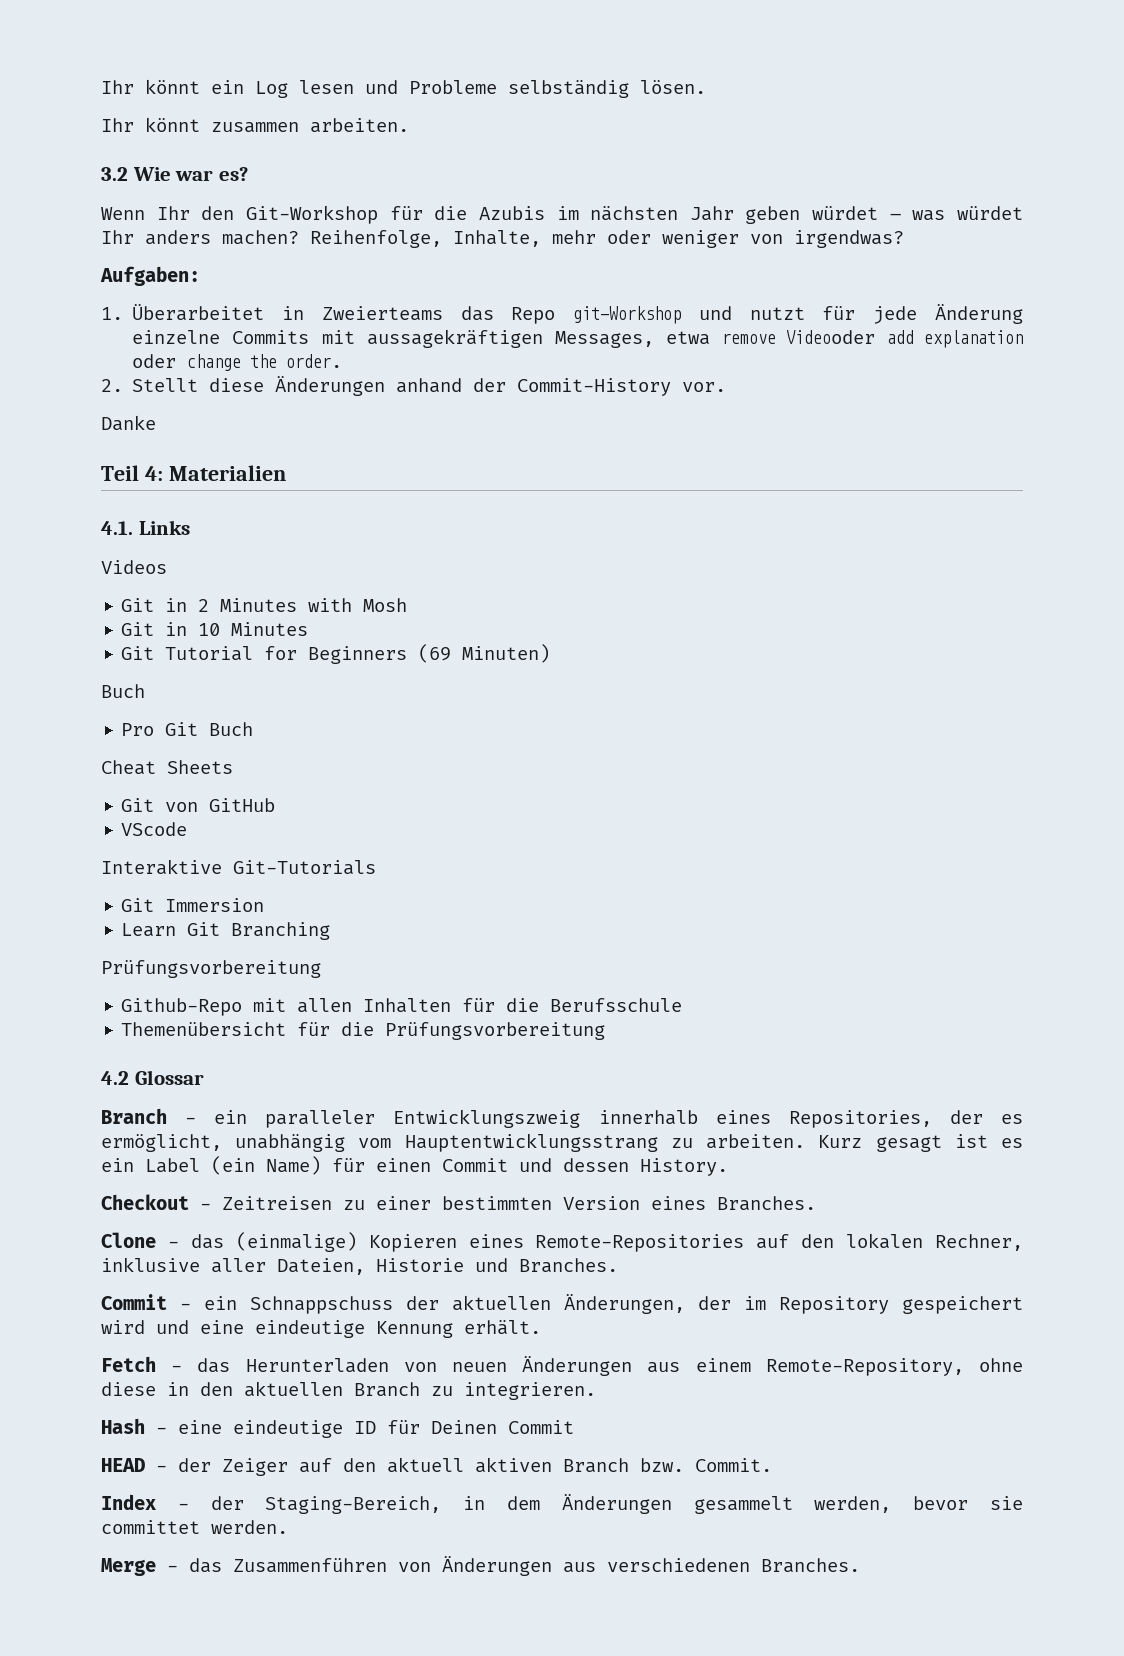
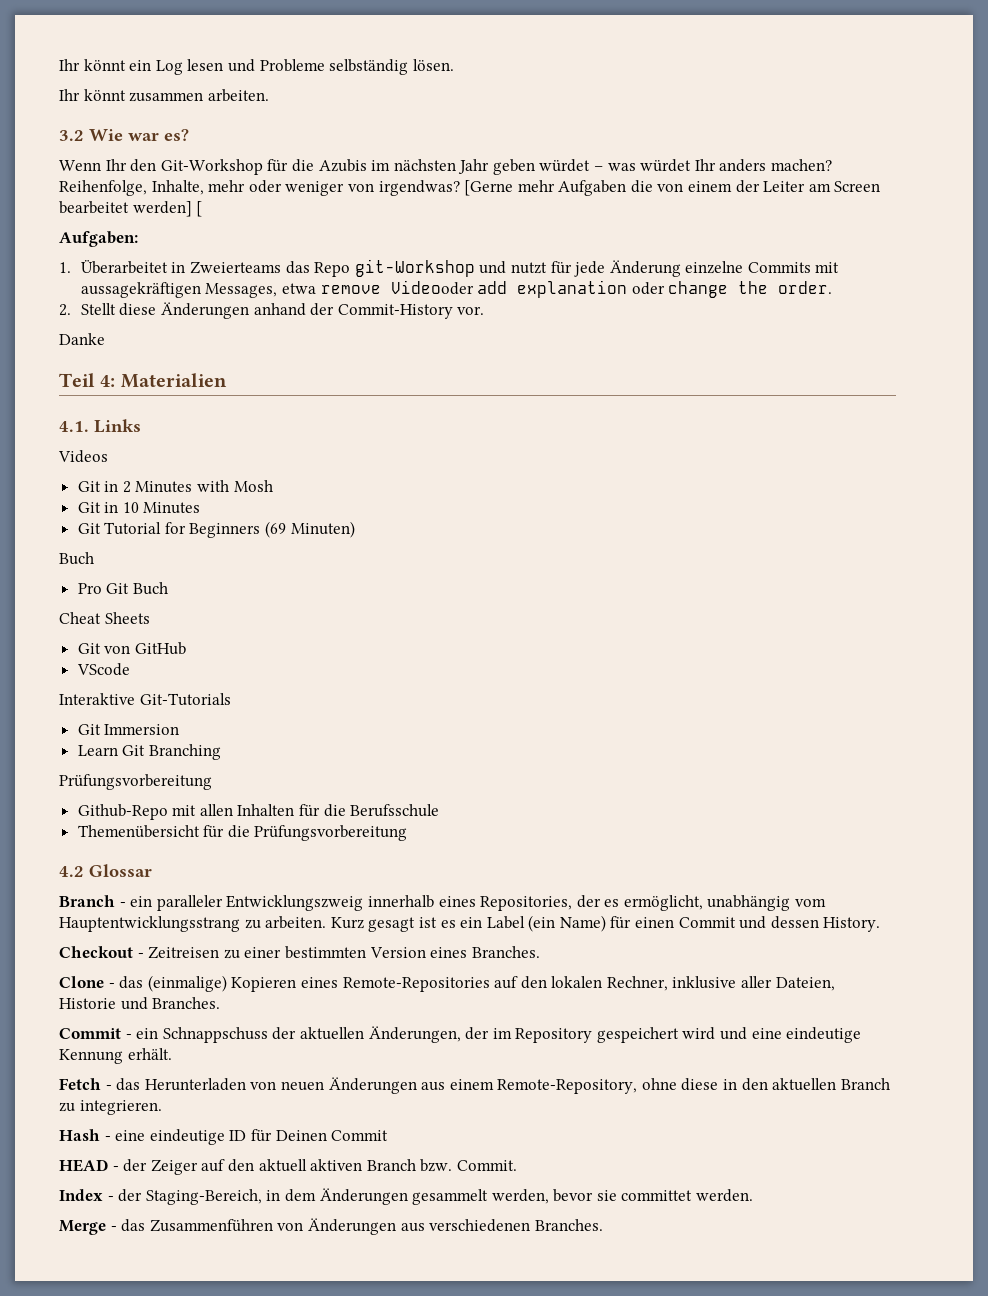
+ [Gerne mehr Aufgaben die von einem der Leiter am Screen bearbeitet werden] [

